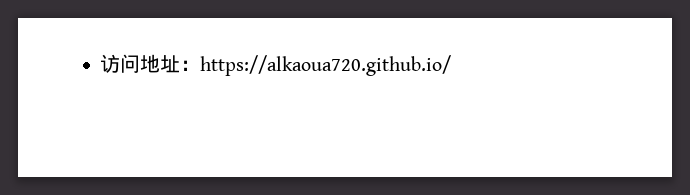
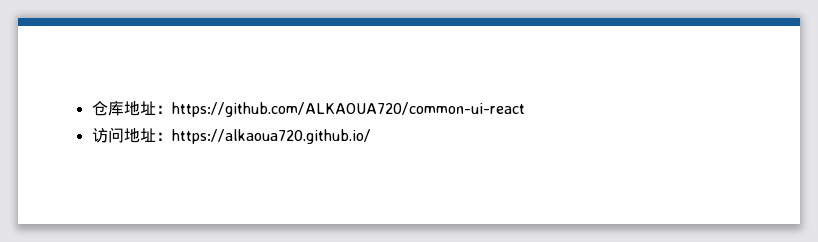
+ 仓库地址：https://github.com/ALKAOUA720/common-ui-react

